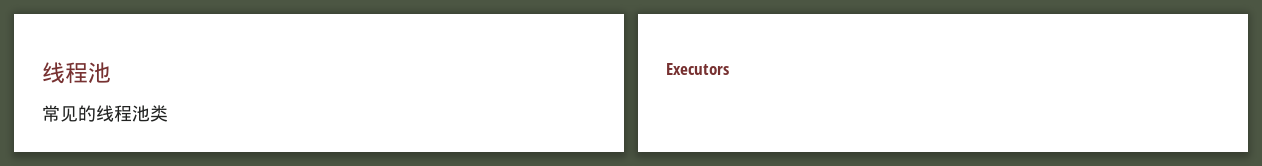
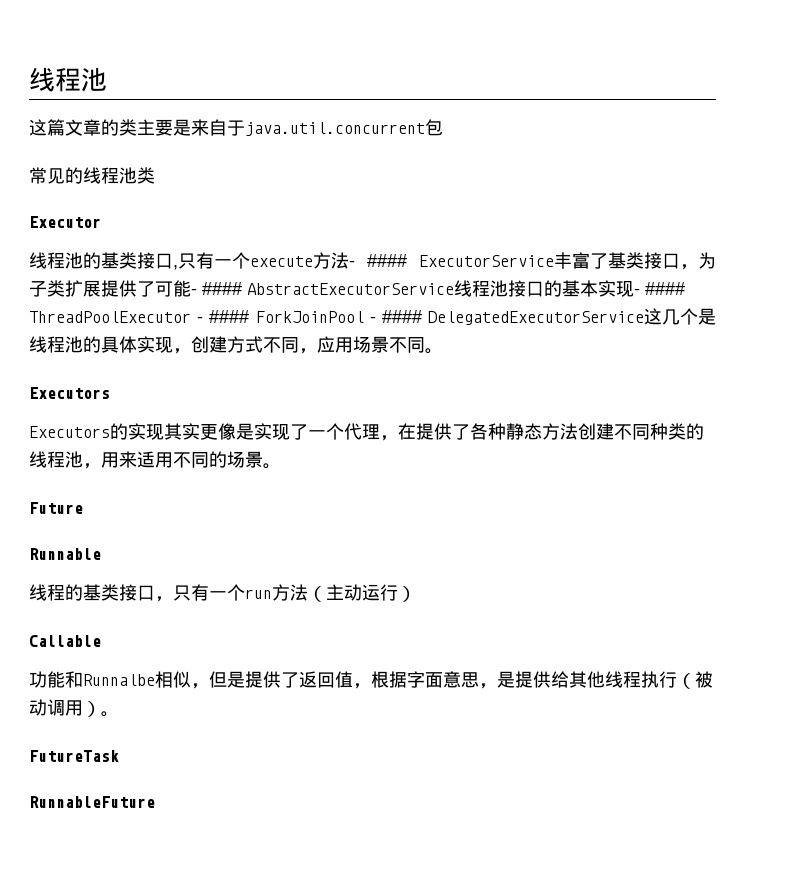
+ 这篇文章的类主要是来自于java.util.concurrent包
  常见的线程池类
+ Executor
+ 线程池的基类接口,只有一个execute方法- #### ExecutorService丰富了基类接口，为子类扩展提供了可能- #### AbstractExecutorService线程池接口的基本实现- #### ThreadPoolExecutor - #### ForkJoinPool - #### DelegatedExecutorService这几个是线程池的具体实现，创建方式不同，应用场景不同。
  Executors
+ Executors的实现其实更像是实现了一个代理，在提供了各种静态方法创建不同种类的线程池，用来适用不同的场景。
+ Future
+ Runnable
+ 线程的基类接口，只有一个run方法（主动运行）
+ Callable
+ 功能和Runnalbe相似，但是提供了返回值，根据字面意思，是提供给其他线程执行（被动调用）。
+ FutureTask
+ RunnableFuture

